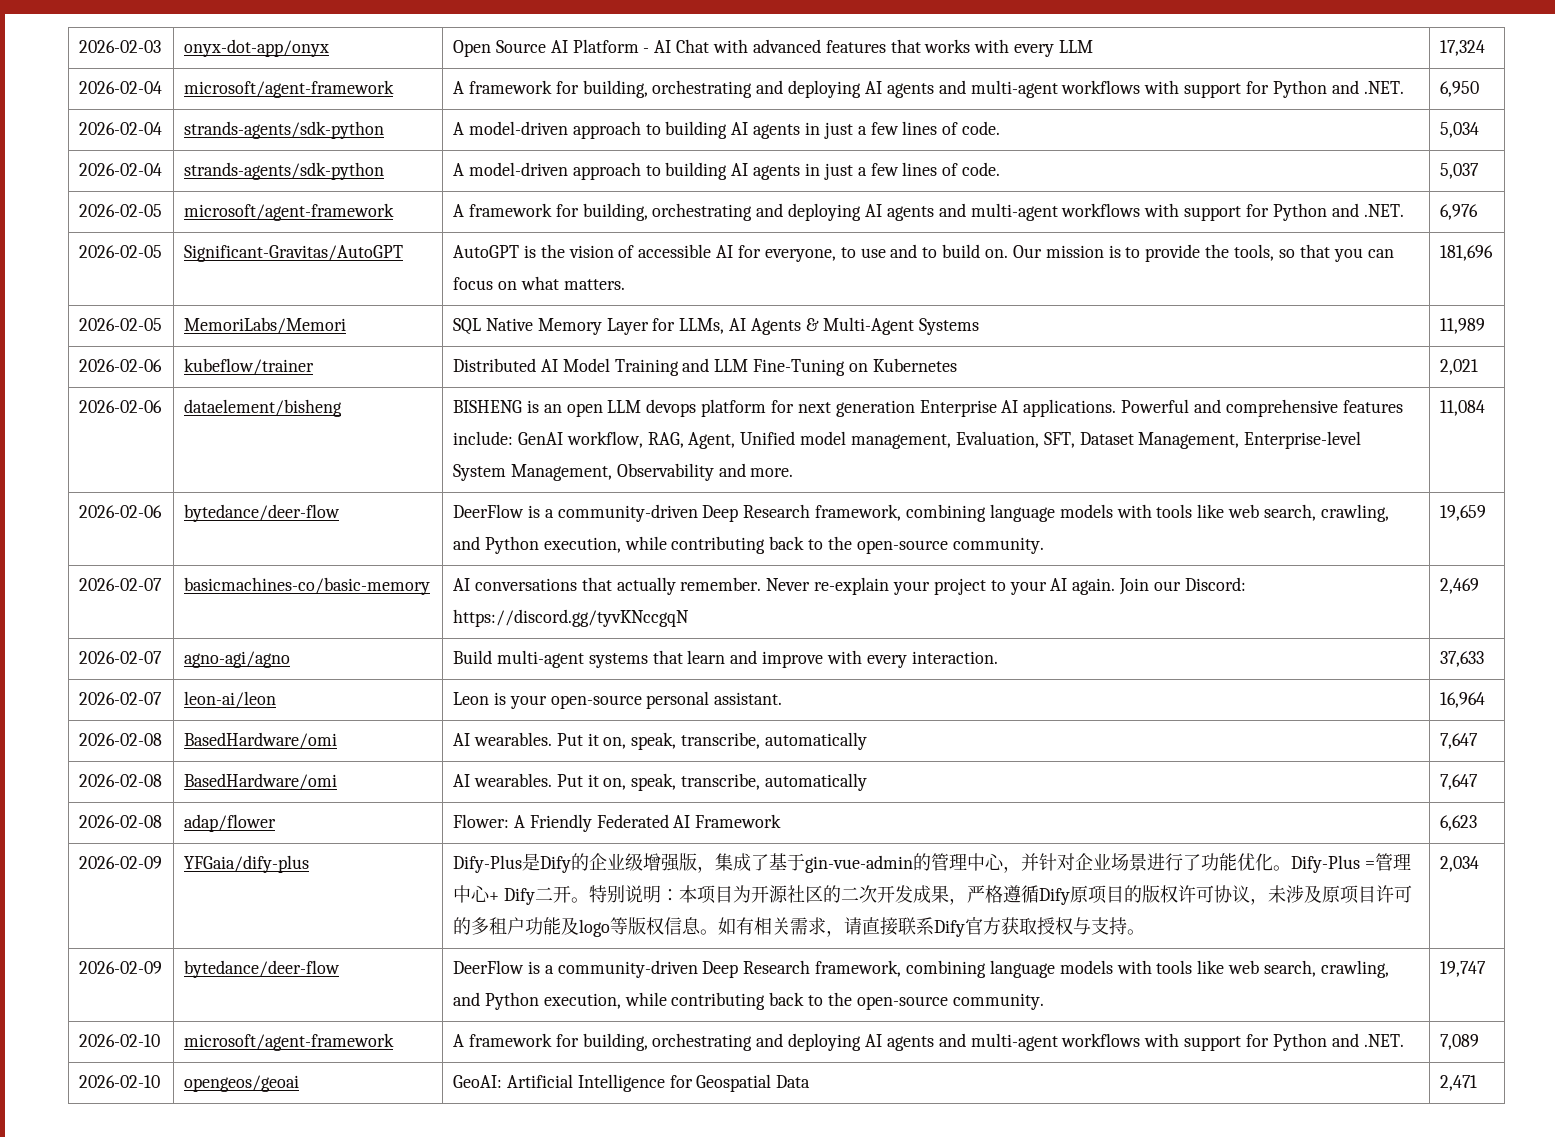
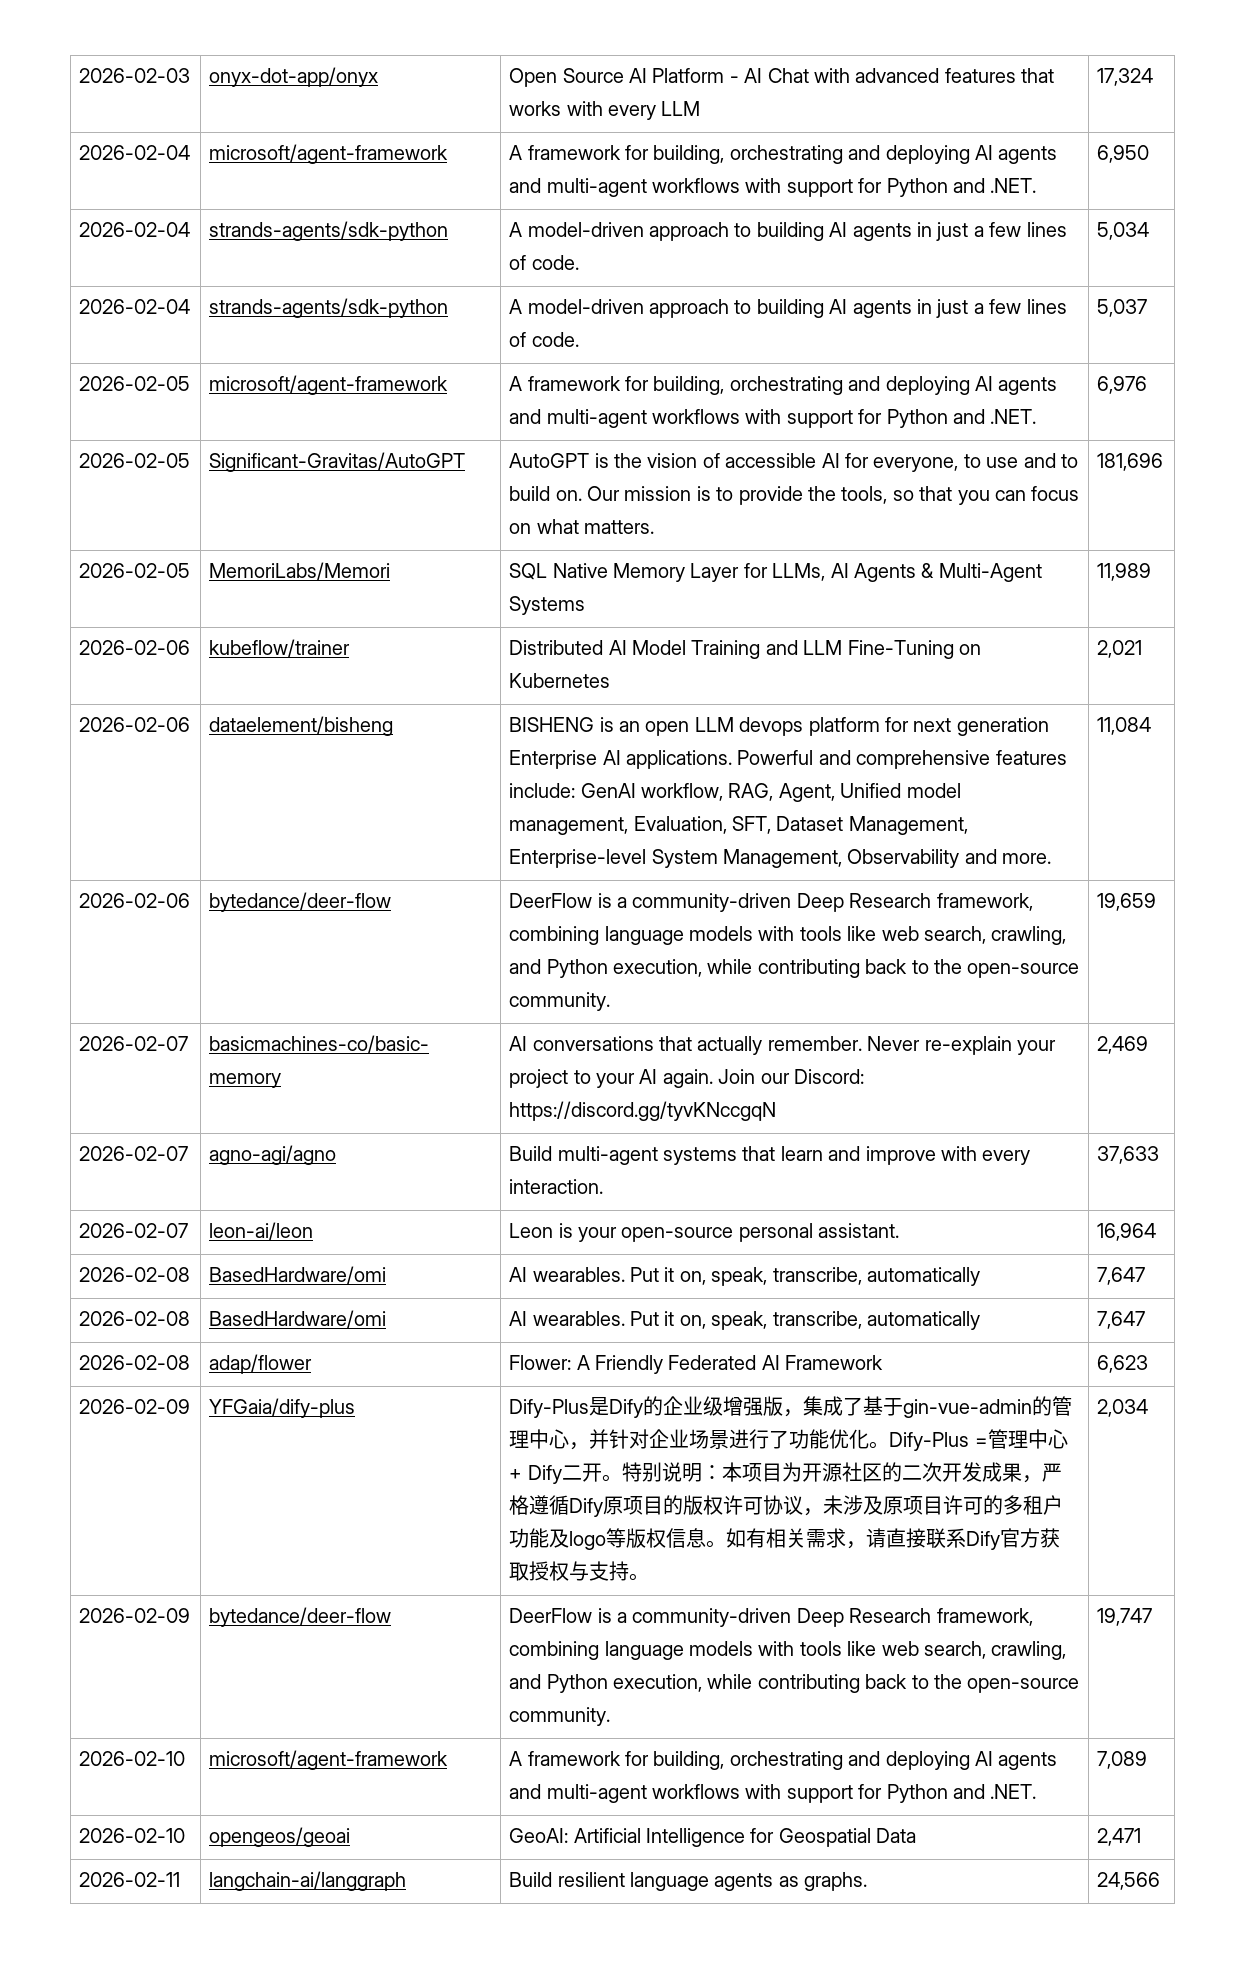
+ 2026-02-11 | langchain-ai/langgraph | Build resilient language agents as graphs. | 24,566

